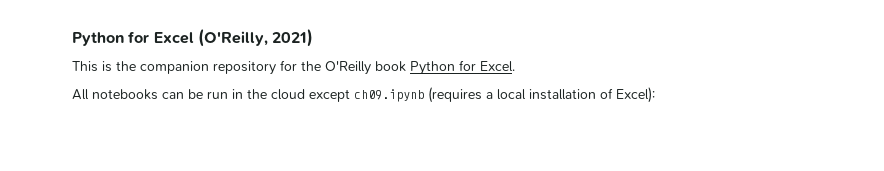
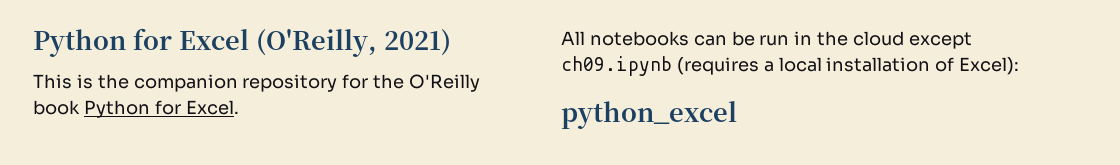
+ python_excel

